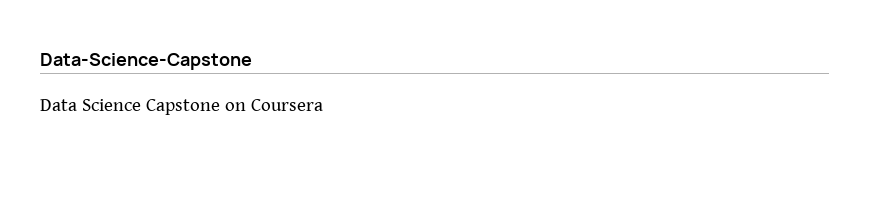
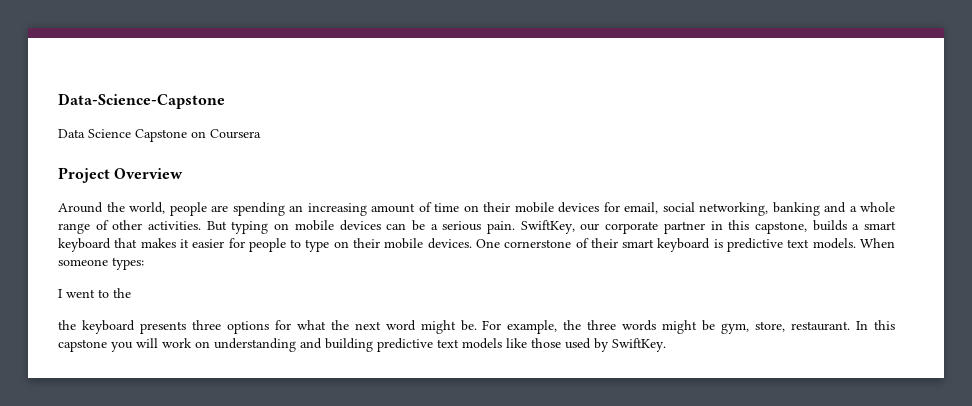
+ Project Overview
+ Around the world, people are spending an increasing amount of time on their mobile devices for email, social networking, banking and a whole range of other activities. But typing on mobile devices can be a serious pain. SwiftKey, our corporate partner in this capstone, builds a smart keyboard that makes it easier for people to type on their mobile devices. One cornerstone of their smart keyboard is predictive text models. When someone types:
+ I went to the
+ the keyboard presents three options for what the next word might be. For example, the three words might be gym, store, restaurant. In this capstone you will work on understanding and building predictive text models like those used by SwiftKey.

